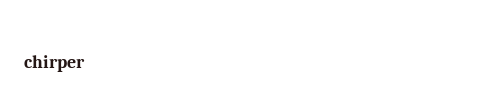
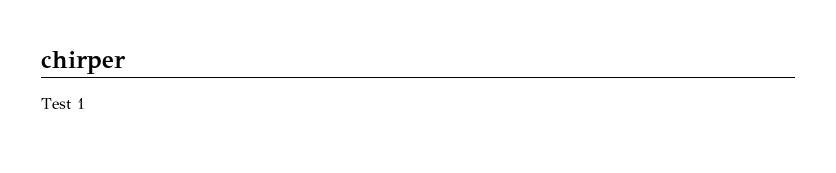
+ Test 1

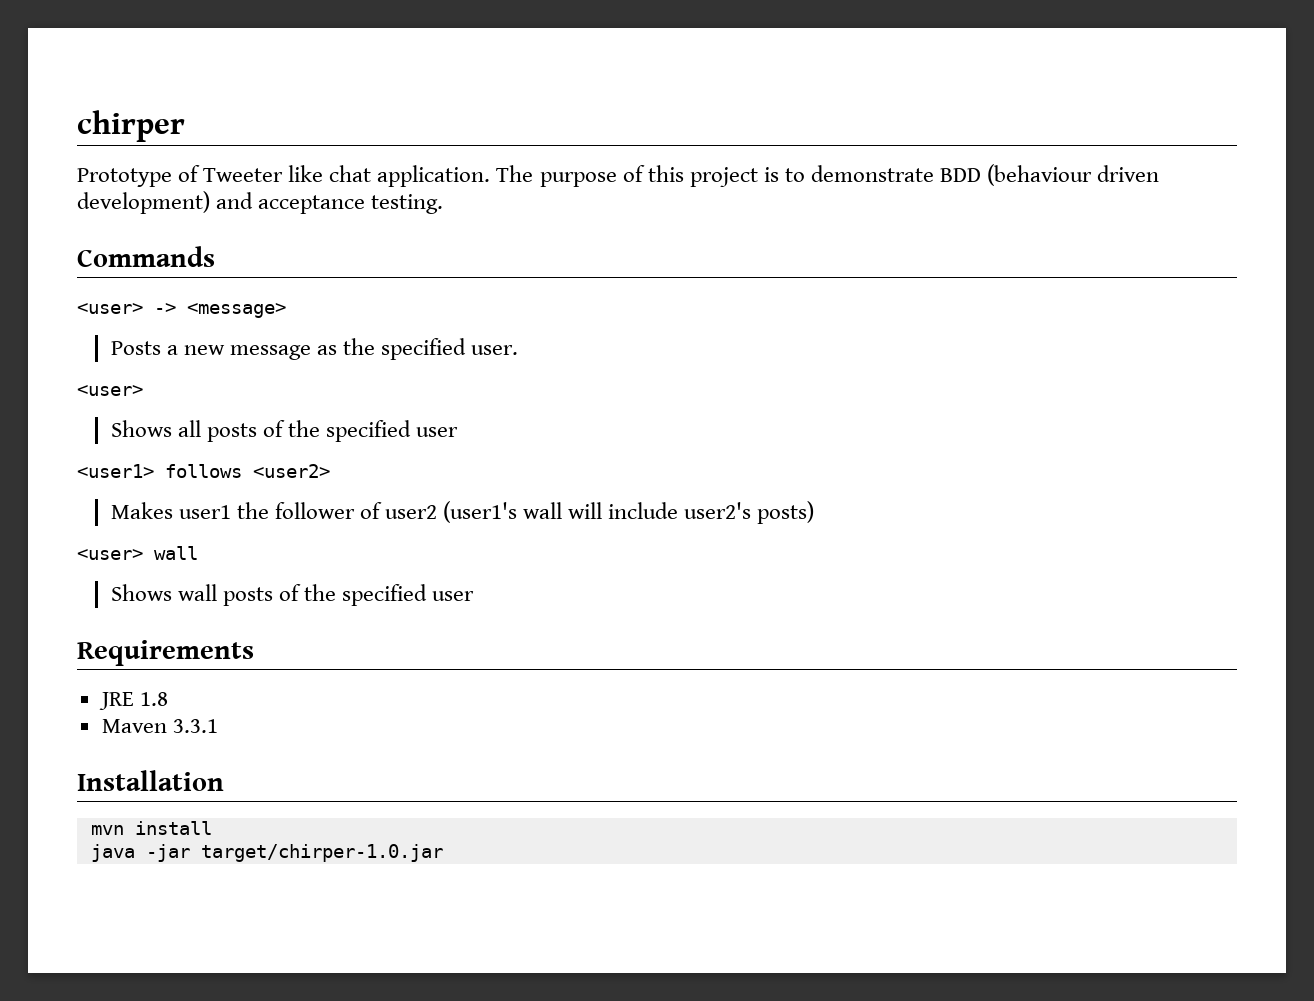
- Test 1
+ Prototype of Tweeter like chat application. The purpose of this project is to demonstrate BDD (behaviour driven development) and acceptance testing.
+ Commands
+ <user> -> <message>
+ Posts a new message as the specified user.
+ <user>
+ Shows all posts of the specified user
+ <user1> follows <user2>
+ Makes user1 the follower of user2 (user1's wall will include user2's posts)
+ <user> wall
+ Shows wall posts of the specified user
+ Requirements
+ JRE 1.8
+ Maven 3.3.1
+ Installation
+ mvn install
+ java -jar target/chirper-1.0.jar

